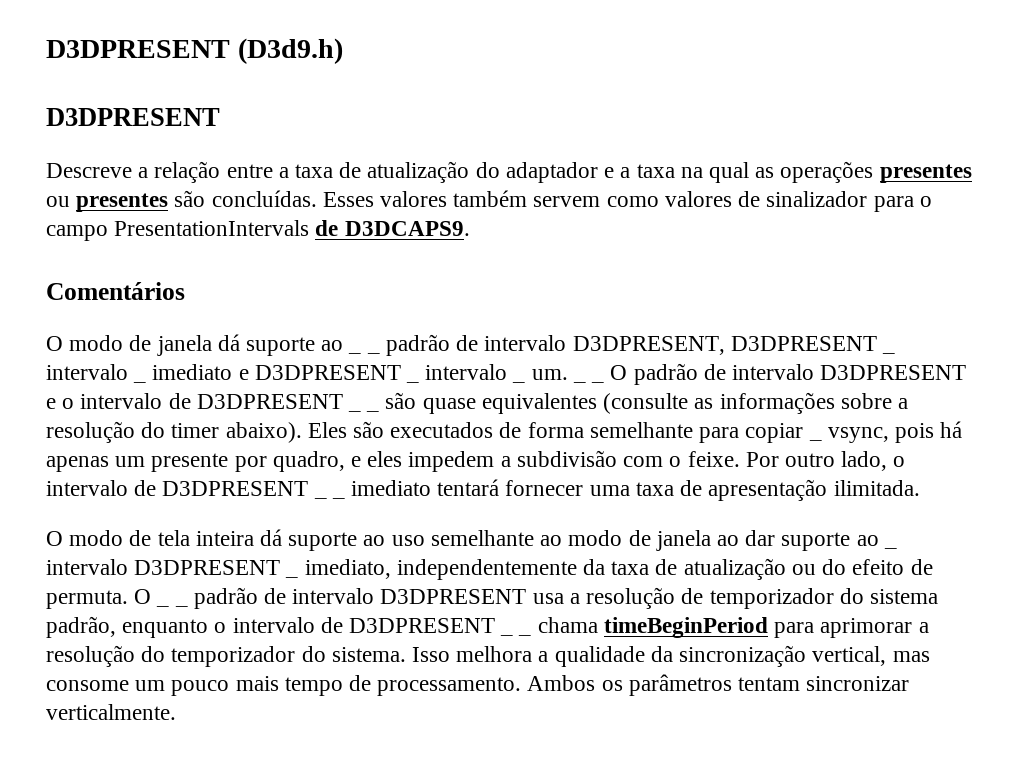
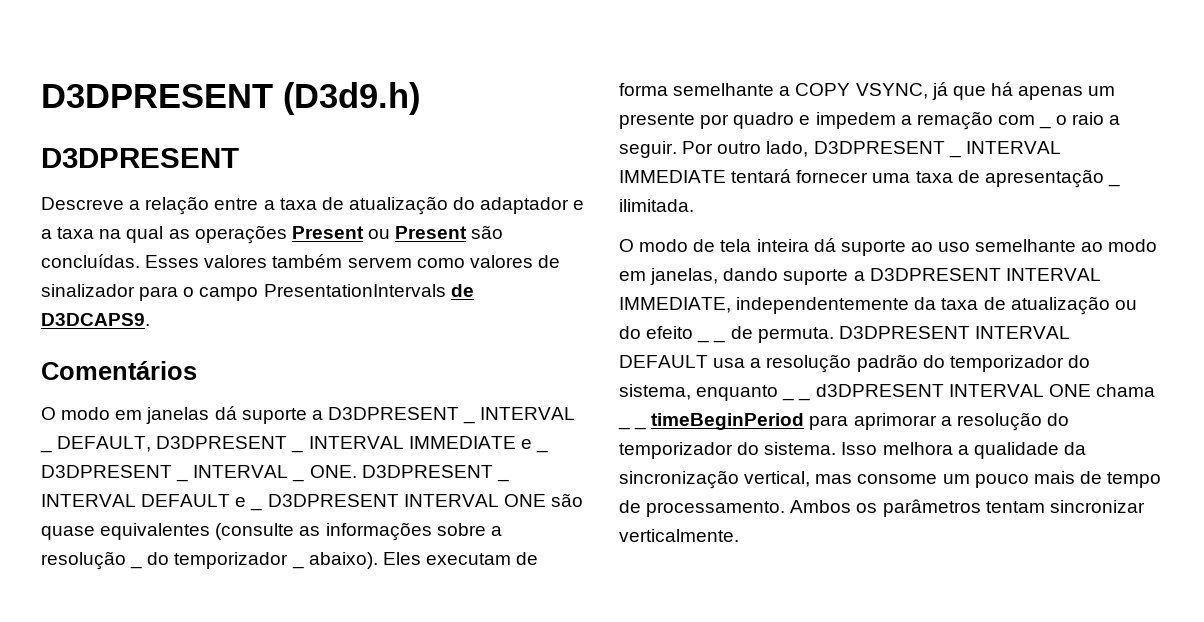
- Descreve a relação entre a taxa de atualização do adaptador e a taxa na qual as operações presentes ou presentes são concluídas.
+ Descreve a relação entre a taxa de atualização do adaptador e a taxa na qual as operações Present ou Present são concluídas.
- O modo de janela dá suporte ao _ _ padrão de intervalo D3DPRESENT, D3DPRESENT _ intervalo _ imediato e D3DPRESENT _ intervalo _ um. _ _ O padrão de intervalo D3DPRESENT e o intervalo de D3DPRESENT _ _ são quase equivalentes (consulte as informações sobre a resolução do timer abaixo). Eles são executados de forma semelhante para copiar _ vsync, pois há apenas um presente por quadro, e eles impedem a subdivisão com o feixe. Por outro lado, o intervalo de D3DPRESENT _ _ imediato tentará fornecer uma taxa de apresentação ilimitada.
+ O modo em janelas dá suporte a D3DPRESENT _ INTERVAL _ DEFAULT, D3DPRESENT _ INTERVAL IMMEDIATE e _ D3DPRESENT _ INTERVAL _ ONE. D3DPRESENT _ INTERVAL DEFAULT e _ D3DPRESENT INTERVAL ONE são quase equivalentes (consulte as informações sobre a resolução _ do temporizador _ abaixo). Eles executam de forma semelhante a COPY VSYNC, já que há apenas um presente por quadro e impedem a remação com _ o raio a seguir. Por outro lado, D3DPRESENT _ INTERVAL IMMEDIATE tentará fornecer uma taxa de apresentação _ ilimitada.
- O modo de tela inteira dá suporte ao uso semelhante ao modo de janela ao dar suporte ao _ intervalo D3DPRESENT _ imediato, independentemente da taxa de atualização ou do efeito de permuta. O _ _ padrão de intervalo D3DPRESENT usa a resolução de temporizador do sistema padrão, enquanto o intervalo de D3DPRESENT _ _ chama timeBeginPeriod para aprimorar a resolução do temporizador do sistema.
+ O modo de tela inteira dá suporte ao uso semelhante ao modo em janelas, dando suporte a D3DPRESENT INTERVAL IMMEDIATE, independentemente da taxa de atualização ou do efeito _ _ de permuta. D3DPRESENT INTERVAL DEFAULT usa a resolução padrão do temporizador do sistema, enquanto _ _ d3DPRESENT INTERVAL ONE chama _ _ timeBeginPeriod para aprimorar a resolução do temporizador do sistema.
- Isso melhora a qualidade da sincronização vertical, mas consome um pouco mais tempo de processamento.
+ Isso melhora a qualidade da sincronização vertical, mas consome um pouco mais de tempo de processamento.

